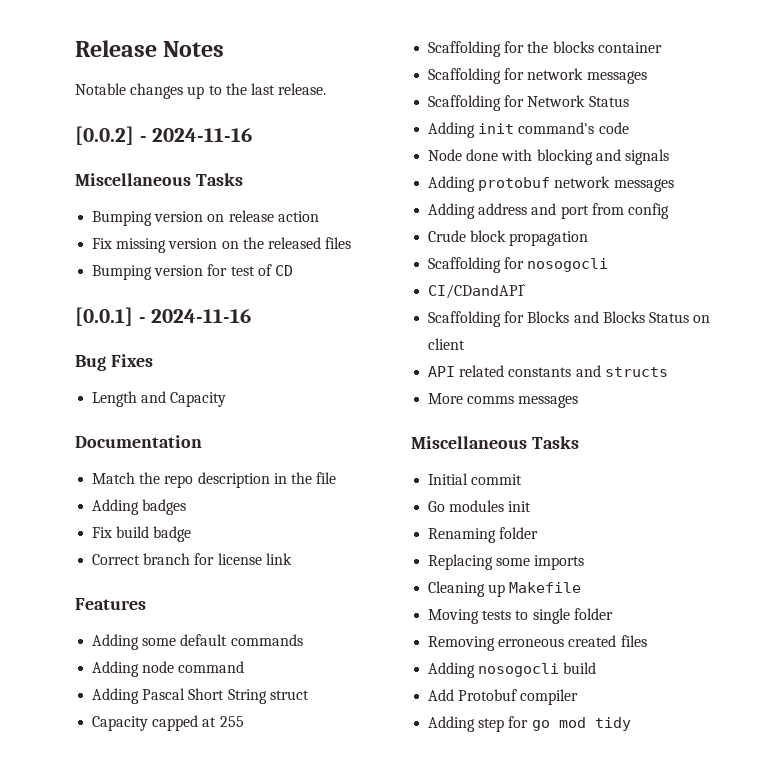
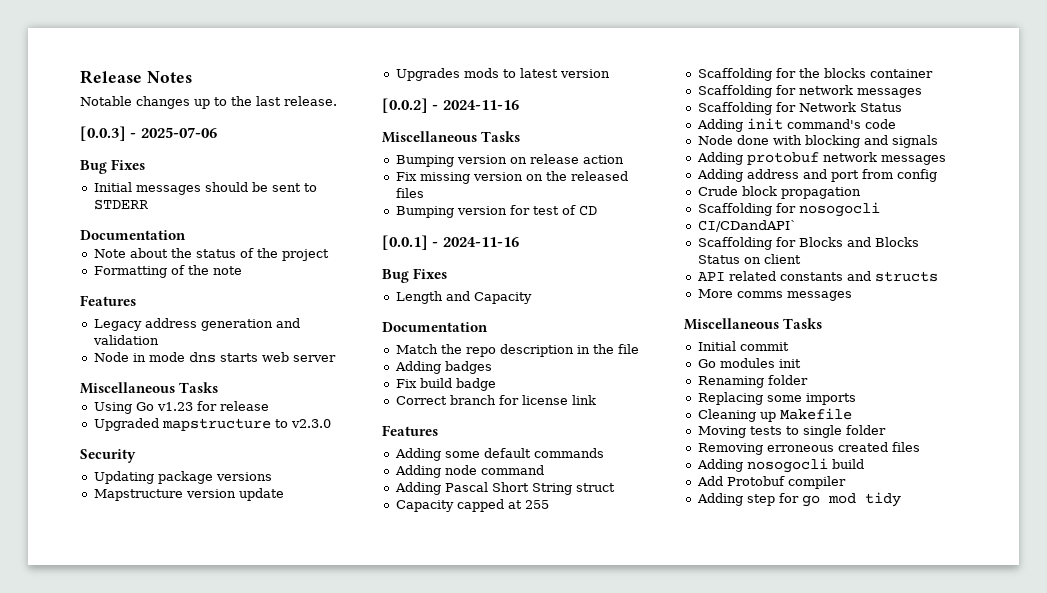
+ [0.0.3] - 2025-07-06
+ Bug Fixes
+ Initial messages should be sent to STDERR
+ Documentation
+ Note about the status of the project
+ Formatting of the note
+ Features
+ Legacy address generation and validation
+ Node in mode dns starts web server
+ Miscellaneous Tasks
+ Using Go v1.23 for release
+ Upgraded mapstructure to v2.3.0
+ Security
+ Updating package versions
+ Mapstructure version update
+ Upgrades mods to latest version

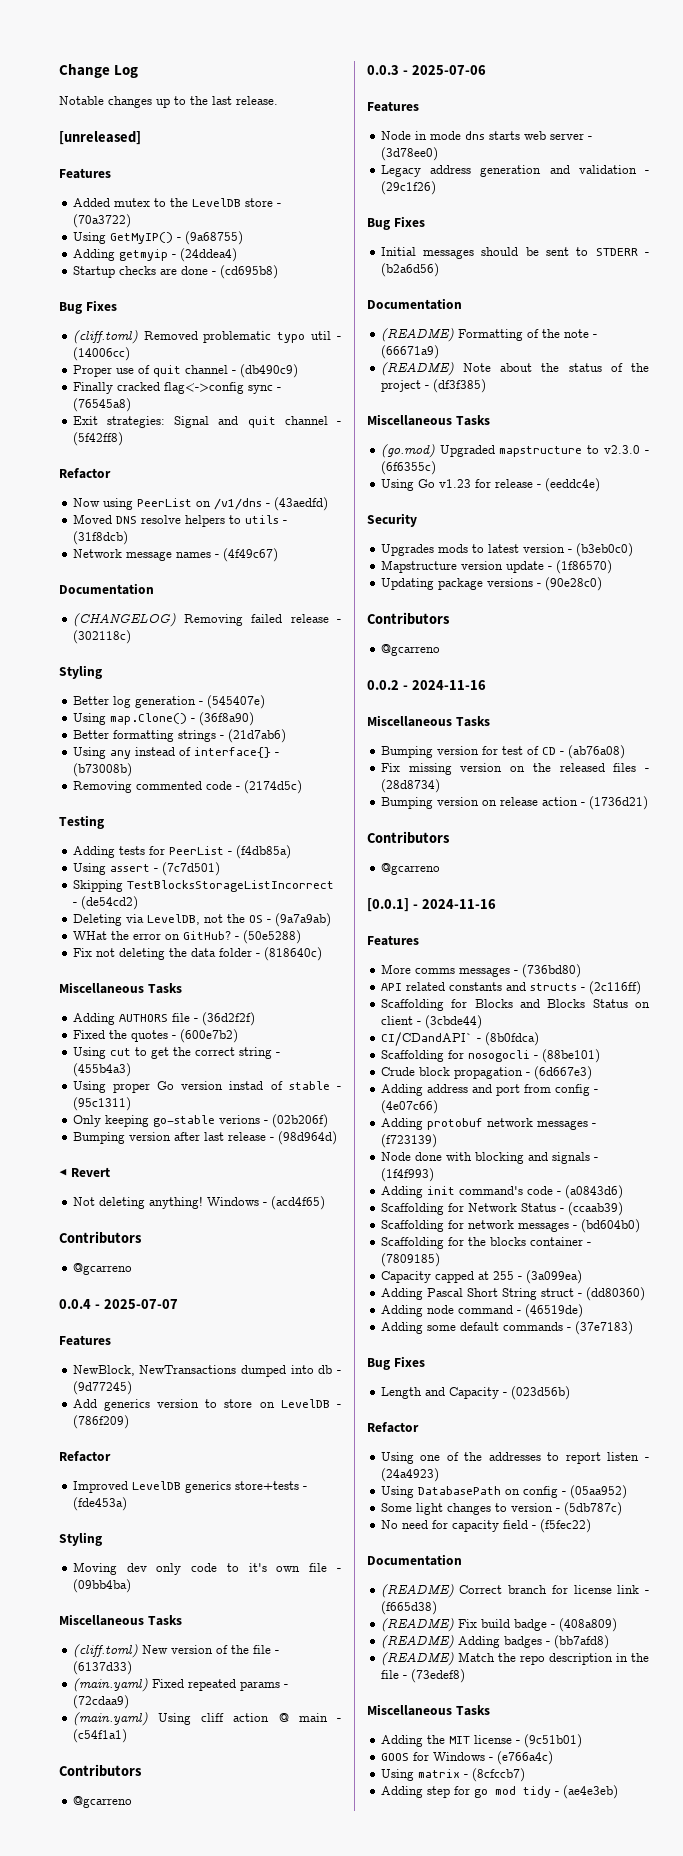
- Release Notes
+ Change Log
- [0.0.3] - 2025-07-06
+ [unreleased]
+ Features
+ Added mutex to the LevelDB store - (70a3722)
+ Using GetMyIP() - (9a68755)
+ Adding getmyip - (24ddea4)
+ Startup checks are done - (cd695b8)
+ Bug Fixes
+ (cliff.toml) Removed problematic typo util - (14006cc)
+ Proper use of quit channel - (db490c9)
+ Finally cracked flag<->config sync - (76545a8)
+ Exit strategies: Signal and quit channel - (5f42ff8)
+ Refactor
+ Now using PeerList on /v1/dns - (43aedfd)
+ Moved DNS resolve helpers to utils - (31f8dcb)
+ Network message names - (4f49c67)
+ Documentation
+ (CHANGELOG) Removing failed release - (302118c)
+ Styling
+ Better log generation - (545407e)
+ Using map.Clone() - (36f8a90)
+ Better formatting strings - (21d7ab6)
+ Using any instead of interface{} - (b73008b)
+ Removing commented code - (2174d5c)
+ Testing
+ Adding tests for PeerList - (f4db85a)
+ Using assert - (7c7d501)
+ Skipping TestBlocksStorageListIncorrect - (de54cd2)
+ Deleting via LevelDB, not the OS - (9a7a9ab)
+ WHat the error on GitHub? - (50e5288)
+ Fix not deleting the data folder - (818640c)
+ Miscellaneous Tasks
+ Adding AUTHORS file - (36d2f2f)
+ Fixed the quotes - (600e7b2)
+ Using cut to get the correct string - (455b4a3)
+ Using proper Go version instad of stable - (95c1311)
+ Only keeping go-stable verions - (02b206f)
+ Bumping version after last release - (98d964d)
+ ◀ Revert
+ Not deleting anything! Windows - (acd4f65)
+ Contributors
+ @gcarreno
+ 0.0.4 - 2025-07-07
+ Features
+ NewBlock, NewTransactions dumped into db - (9d77245)
+ Add generics version to store on LevelDB - (786f209)
+ Refactor
+ Improved LevelDB generics store+tests - (fde453a)
+ Styling
+ Moving dev only code to it's own file - (09bb4ba)
+ Miscellaneous Tasks
+ (cliff.toml) New version of the file - (6137d33)
+ (main.yaml) Fixed repeated params - (72cdaa9)
+ (main.yaml) Using cliff action @ main - (c54f1a1)
+ Contributors
+ @gcarreno
+ 0.0.3 - 2025-07-06
+ Features
+ Node in mode dns starts web server - (3d78ee0)
+ Legacy address generation and validation - (29c1f26)
- Initial messages should be sent to STDERR
+ Initial messages should be sent to STDERR - (b2a6d56)
  Documentation
- Note about the status of the project
- Formatting of the note
- Features
- Legacy address generation and validation
- Node in mode dns starts web server
+ (README) Formatting of the note - (66671a9)
+ (README) Note about the status of the project - (df3f385)
  Miscellaneous Tasks
+ (go.mod) Upgraded mapstructure to v2.3.0 - (6f6355c)
- Using Go v1.23 for release
- Upgraded mapstructure to v2.3.0
+ Using Go v1.23 for release - (eeddc4e)
  Security
- Updating package versions
- Mapstructure version update
- Upgrades mods to latest version
- [0.0.2] - 2024-11-16
+ Upgrades mods to latest version - (b3eb0c0)
+ Mapstructure version update - (1f86570)
+ Updating package versions - (90e28c0)
+ Contributors
+ @gcarreno
+ 0.0.2 - 2024-11-16
- Bumping version on release action
+ Bumping version for test of CD - (ab76a08)
- Fix missing version on the released files
- Bumping version for test of CD
+ Fix missing version on the released files - (28d8734)
+ Bumping version on release action - (1736d21)
+ Contributors
+ @gcarreno
  [0.0.1] - 2024-11-16
- Bug Fixes
- Length and Capacity
- Documentation
- Match the repo description in the file
- Adding badges
- Fix build badge
- Correct branch for license link
  Features
- Adding some default commands
- Adding node command
- Adding Pascal Short String struct
- Capacity capped at 255
- Scaffolding for the blocks container
- Scaffolding for network messages
- Scaffolding for Network Status
- Adding init command's code
- Node done with blocking and signals
- Adding protobuf network messages
- Adding address and port from config
- Crude block propagation
- Scaffolding for nosogocli
- CI/CDandAPI`
+ More comms messages - (736bd80)
+ API related constants and structs - (2c116ff)
- Scaffolding for Blocks and Blocks Status on client
- API related constants and structs
- More comms messages
+ Scaffolding for Blocks and Blocks Status on client - (3cbde44)
+ CI/CDandAPI` - (8b0fdca)
+ Scaffolding for nosogocli - (88be101)
+ Crude block propagation - (6d667e3)
+ Adding address and port from config - (4e07c66)
+ Adding protobuf network messages - (f723139)
+ Node done with blocking and signals - (1f4f993)
+ Adding init command's code - (a0843d6)
+ Scaffolding for Network Status - (ccaab39)
+ Scaffolding for network messages - (bd604b0)
+ Scaffolding for the blocks container - (7809185)
+ Capacity capped at 255 - (3a099ea)
+ Adding Pascal Short String struct - (dd80360)
+ Adding node command - (46519de)
+ Adding some default commands - (37e7183)
+ Bug Fixes
+ Length and Capacity - (023d56b)
+ Refactor
+ Using one of the addresses to report listen - (24a4923)
+ Using DatabasePath on config - (05aa952)
+ Some light changes to version - (5db787c)
+ No need for capacity field - (f5fec22)
+ Documentation
+ (README) Correct branch for license link - (f665d38)
+ (README) Fix build badge - (408a809)
+ (README) Adding badges - (bb7afd8)
+ (README) Match the repo description in the file - (73edef8)
  Miscellaneous Tasks
- Initial commit
- Go modules init
- Renaming folder
- Replacing some imports
- Cleaning up Makefile
- Moving tests to single folder
- Removing erroneous created files
- Adding nosogocli build
- Add Protobuf compiler
+ Adding the MIT license - (9c51b01)
+ GOOS for Windows - (e766a4c)
+ Using matrix - (8cfccb7)
- Adding step for go mod tidy
+ Adding step for go mod tidy - (ae4e3eb)

